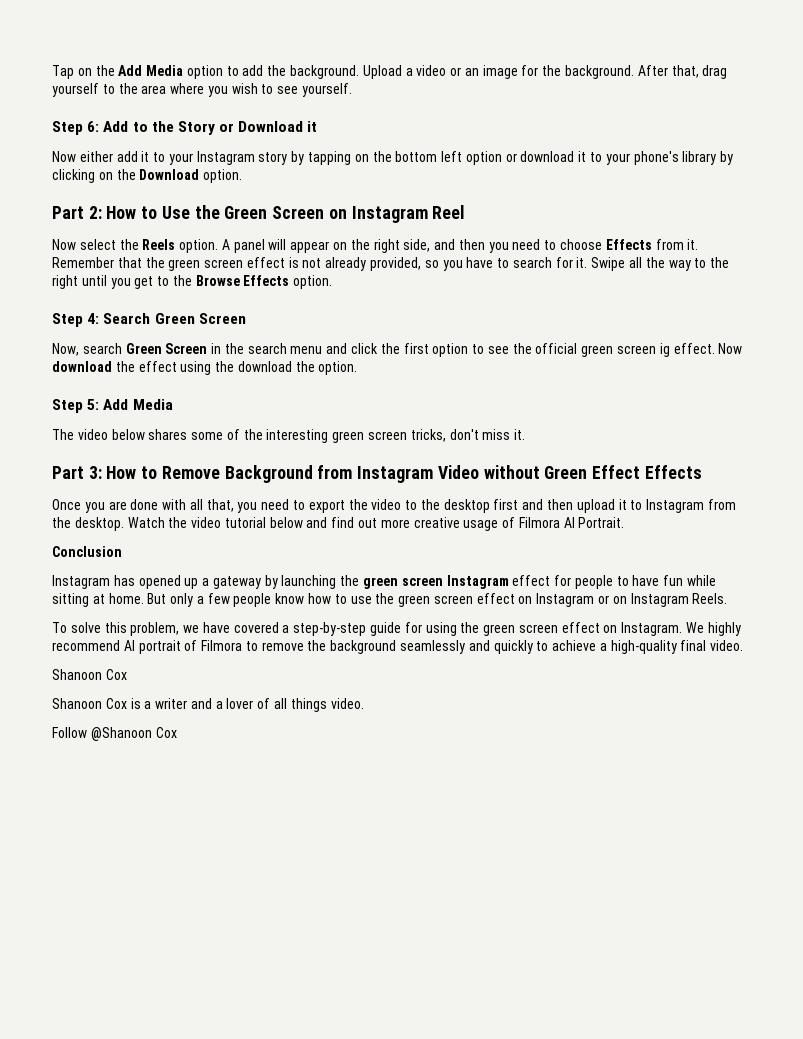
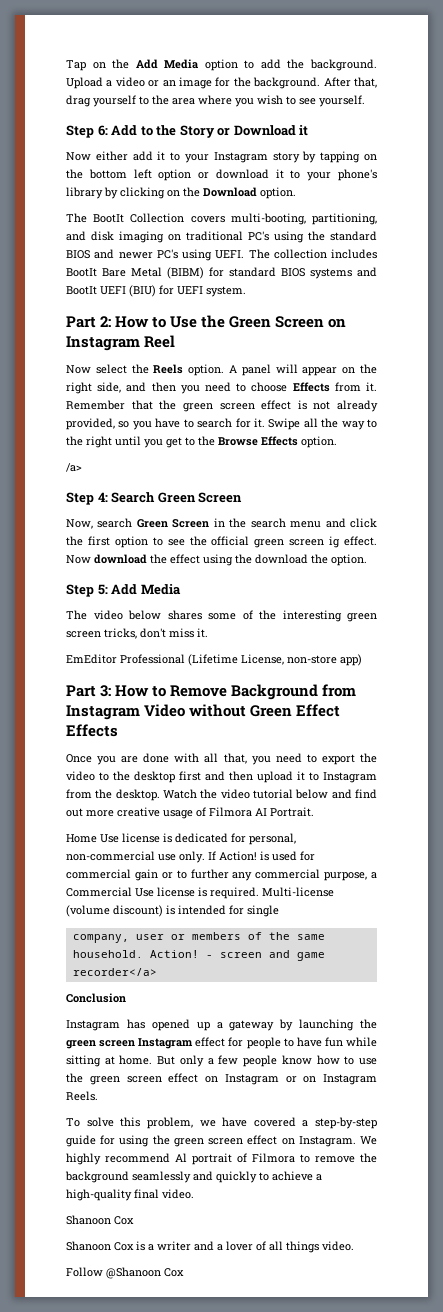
+ The BootIt Collection covers multi-booting, partitioning, and disk imaging on traditional PC's using the standard BIOS and newer PC's using UEFI. The collection includes BootIt Bare Metal (BIBM) for standard BIOS systems and BootIt UEFI (BIU) for UEFI system.
+ /a>
+ EmEditor Professional (Lifetime License, non-store app)
+ Home Use license is dedicated for personal, non-commercial use only. If Action! is used for commercial gain or to further any commercial purpose, a Commercial Use license is required. Multi-license (volume discount) is intended for single
+ company, user or members of the same household. Action! - screen and game recorder</a>

